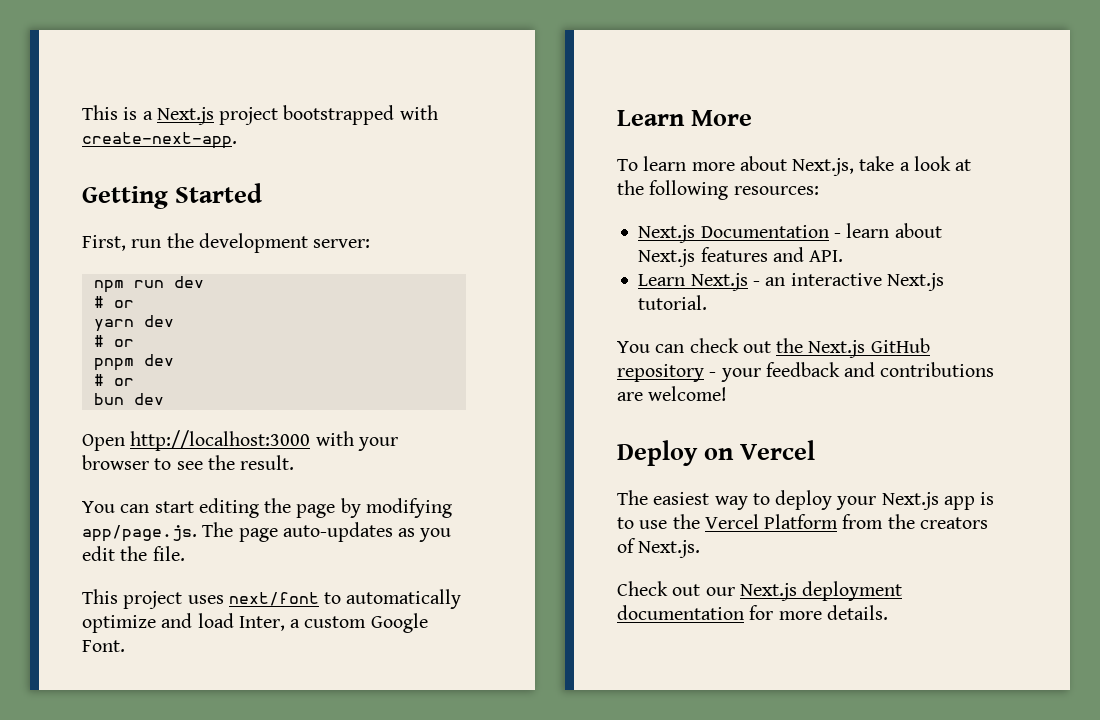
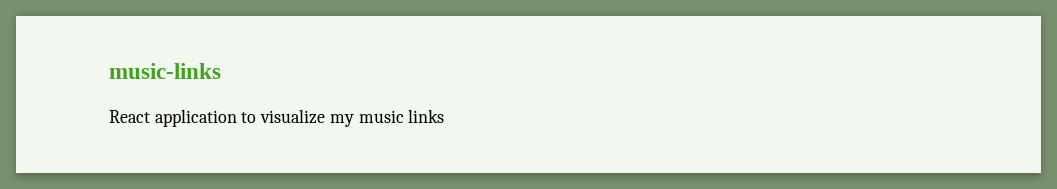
- This is a Next.js project bootstrapped with create-next-app.
- Getting Started
- First, run the development server:
- npm run dev
- # or
- yarn dev
- # or
- pnpm dev
- # or
- bun dev
- Open http://localhost:3000 with your browser to see the result.
- You can start editing the page by modifying app/page.js. The page auto-updates as you edit the file.
- This project uses next/font to automatically optimize and load Inter, a custom Google Font.
- Learn More
- To learn more about Next.js, take a look at the following resources:
- Next.js Documentation - learn about Next.js features and API.
- Learn Next.js - an interactive Next.js tutorial.
- You can check out the Next.js GitHub repository - your feedback and contributions are welcome!
- Deploy on Vercel
- The easiest way to deploy your Next.js app is to use the Vercel Platform from the creators of Next.js.
- Check out our Next.js deployment documentation for more details.
+ music-links
+ React application to visualize my music links

